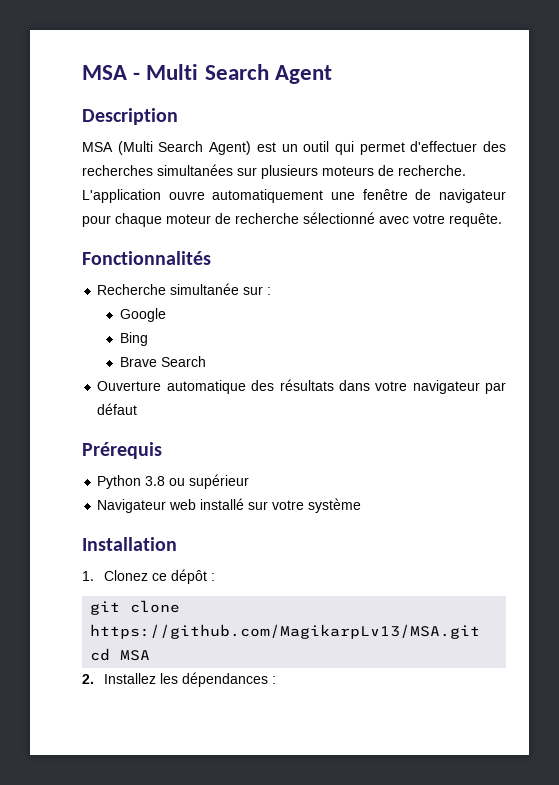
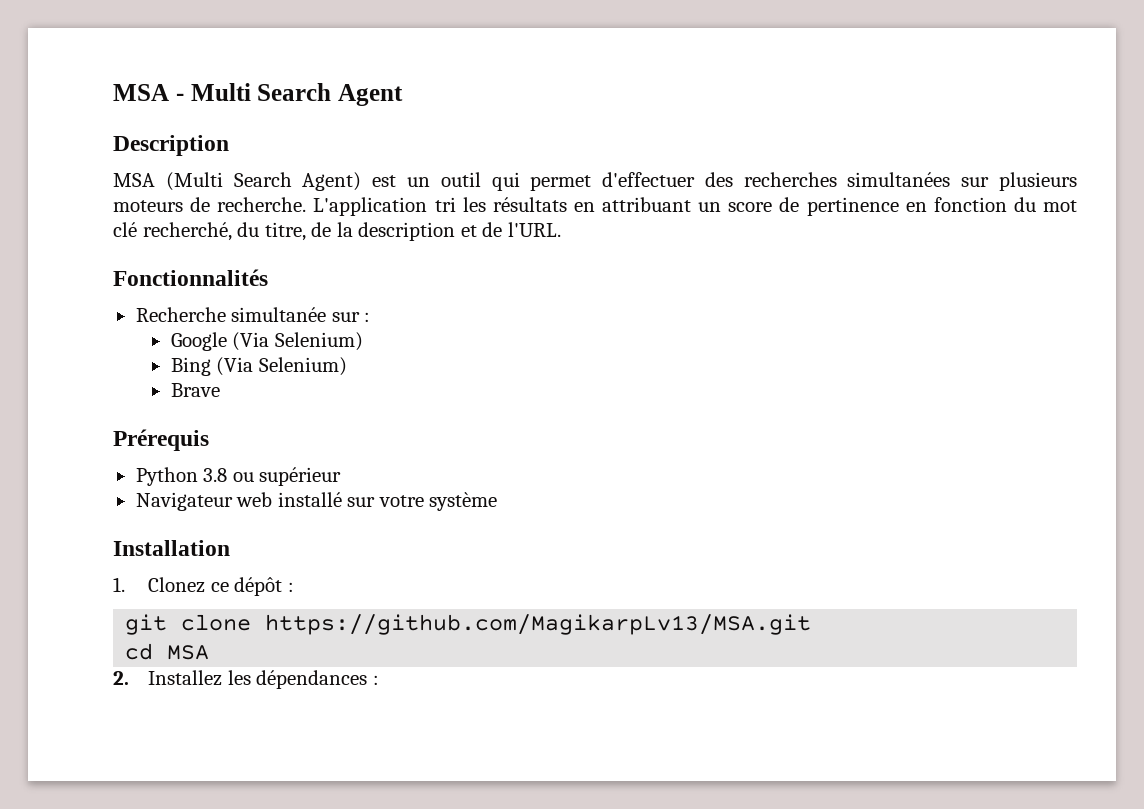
- L'application ouvre automatiquement une fenêtre de navigateur pour chaque moteur de recherche sélectionné avec votre requête.
+ L'application tri les résultats en attribuant un score de pertinence en fonction du mot clé recherché, du titre, de la description et de l'URL.
- Google
+ Google (Via Selenium)
- Bing
+ Bing (Via Selenium)
- Brave Search
- Ouverture automatique des résultats dans votre navigateur par défaut
+ Brave

